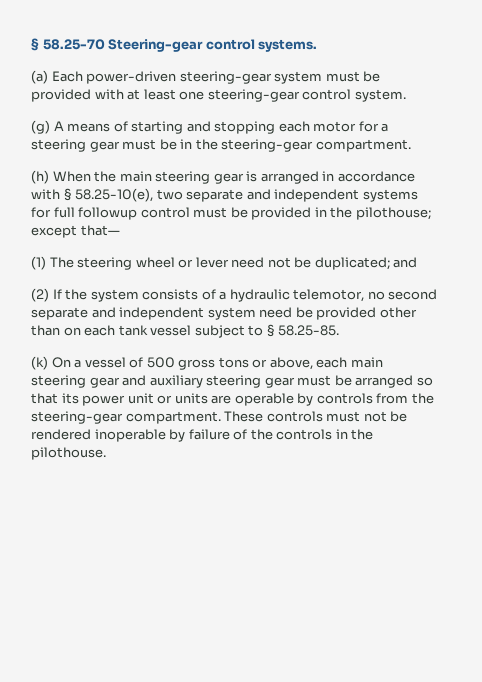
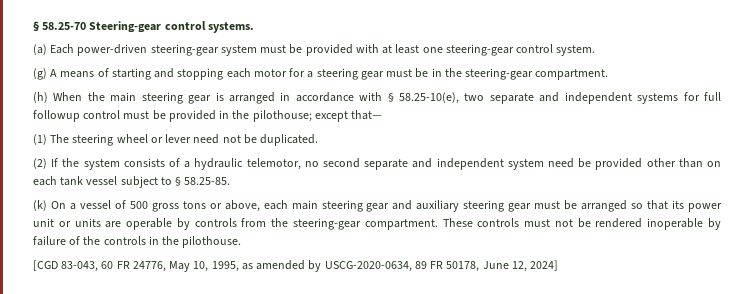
- (1) The steering wheel or lever need not be duplicated; and
+ (1) The steering wheel or lever need not be duplicated.
+ [CGD 83-043, 60 FR 24776, May 10, 1995, as amended by USCG-2020-0634, 89 FR 50178, June 12, 2024]

